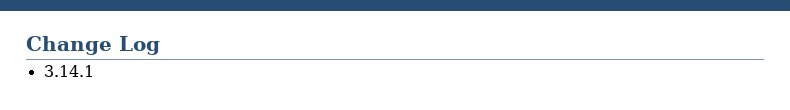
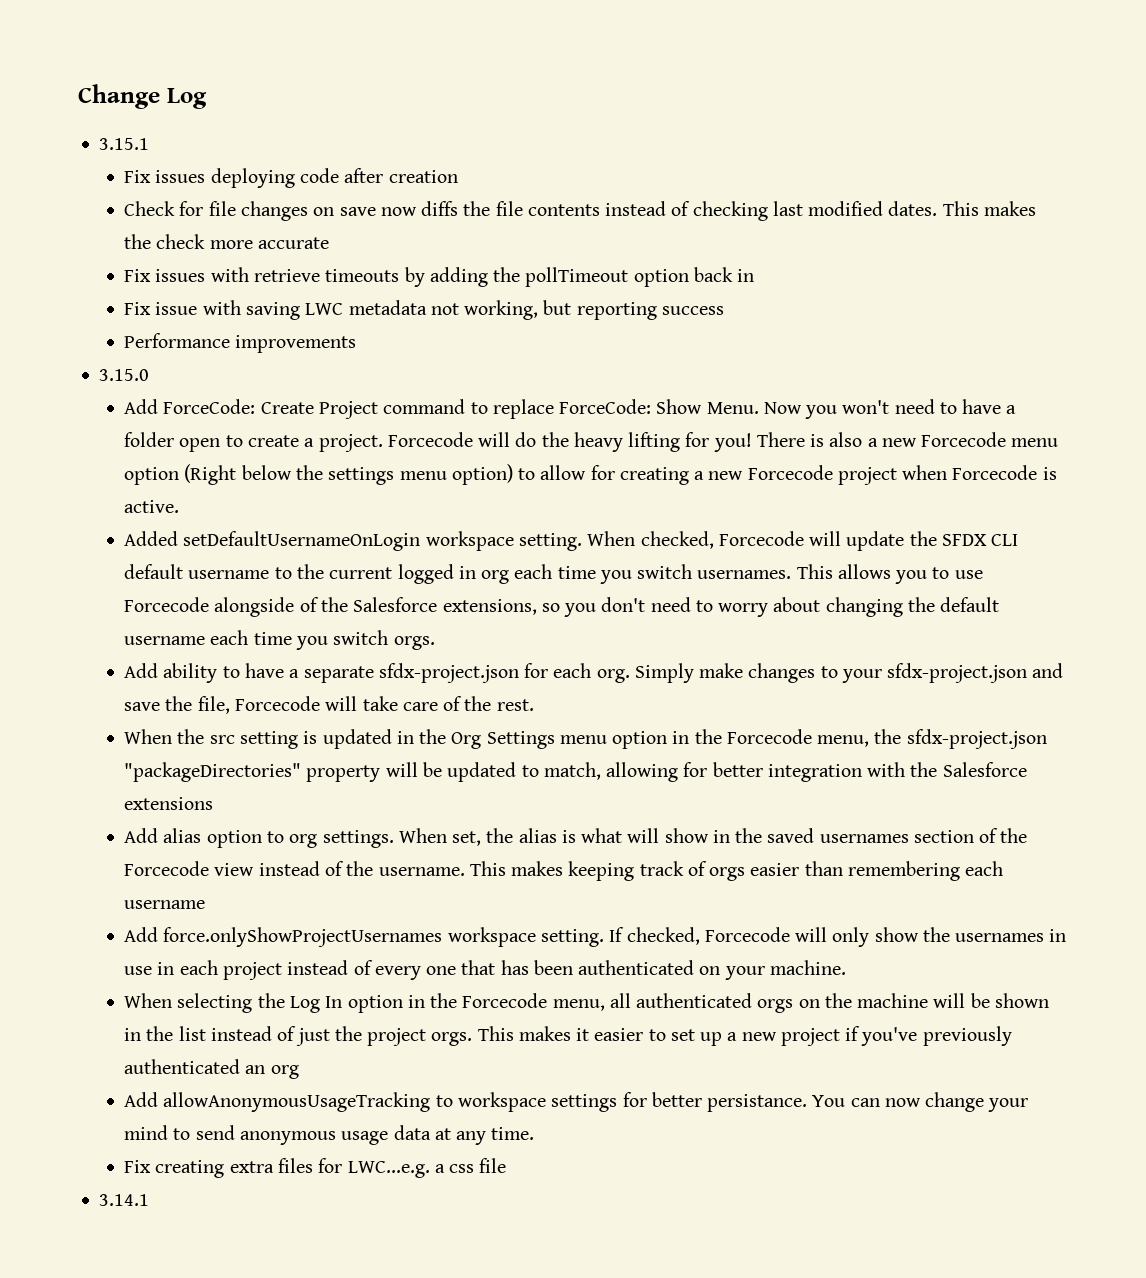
+ 3.15.1
+ Fix issues deploying code after creation
+ Check for file changes on save now diffs the file contents instead of checking last modified dates. This makes the check more accurate
+ Fix issues with retrieve timeouts by adding the pollTimeout option back in
+ Fix issue with saving LWC metadata not working, but reporting success
+ Performance improvements
+ 3.15.0
+ Add ForceCode: Create Project command to replace ForceCode: Show Menu. Now you won't need to have a folder open to create a project. Forcecode will do the heavy lifting for you! There is also a new Forcecode menu option (Right below the settings menu option) to allow for creating a new Forcecode project when Forcecode is active.
+ Added setDefaultUsernameOnLogin workspace setting. When checked, Forcecode will update the SFDX CLI default username to the current logged in org each time you switch usernames. This allows you to use Forcecode alongside of the Salesforce extensions, so you don't need to worry about changing the default username each time you switch orgs.
+ Add ability to have a separate sfdx-project.json for each org. Simply make changes to your sfdx-project.json and save the file, Forcecode will take care of the rest.
+ When the src setting is updated in the Org Settings menu option in the Forcecode menu, the sfdx-project.json "packageDirectories" property will be updated to match, allowing for better integration with the Salesforce extensions
+ Add alias option to org settings. When set, the alias is what will show in the saved usernames section of the Forcecode view instead of the username. This makes keeping track of orgs easier than remembering each username
+ Add force.onlyShowProjectUsernames workspace setting. If checked, Forcecode will only show the usernames in use in each project instead of every one that has been authenticated on your machine.
+ When selecting the Log In option in the Forcecode menu, all authenticated orgs on the machine will be shown in the list instead of just the project orgs. This makes it easier to set up a new project if you've previously authenticated an org
+ Add allowAnonymousUsageTracking to workspace settings for better persistance. You can now change your mind to send anonymous usage data at any time.
+ Fix creating extra files for LWC...e.g. a css file

